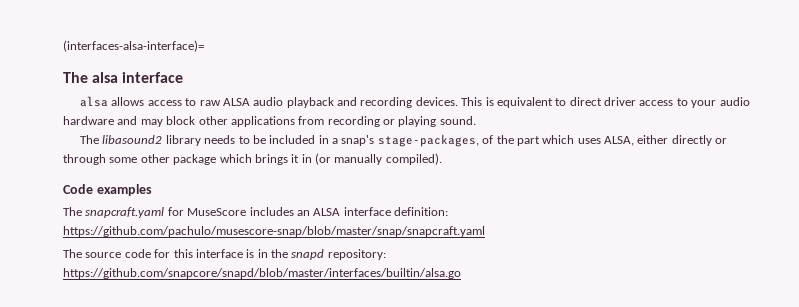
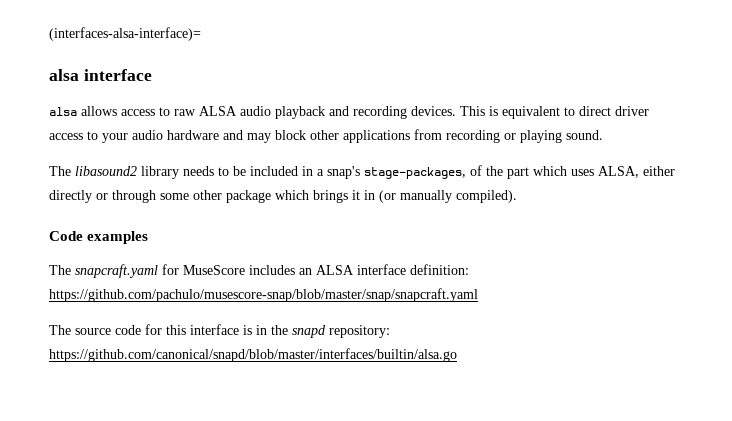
- The alsa interface
+ alsa interface
- The source code for this interface is in the snapd repository: https://github.com/snapcore/snapd/blob/master/interfaces/builtin/alsa.go
+ The source code for this interface is in the snapd repository: https://github.com/canonical/snapd/blob/master/interfaces/builtin/alsa.go

